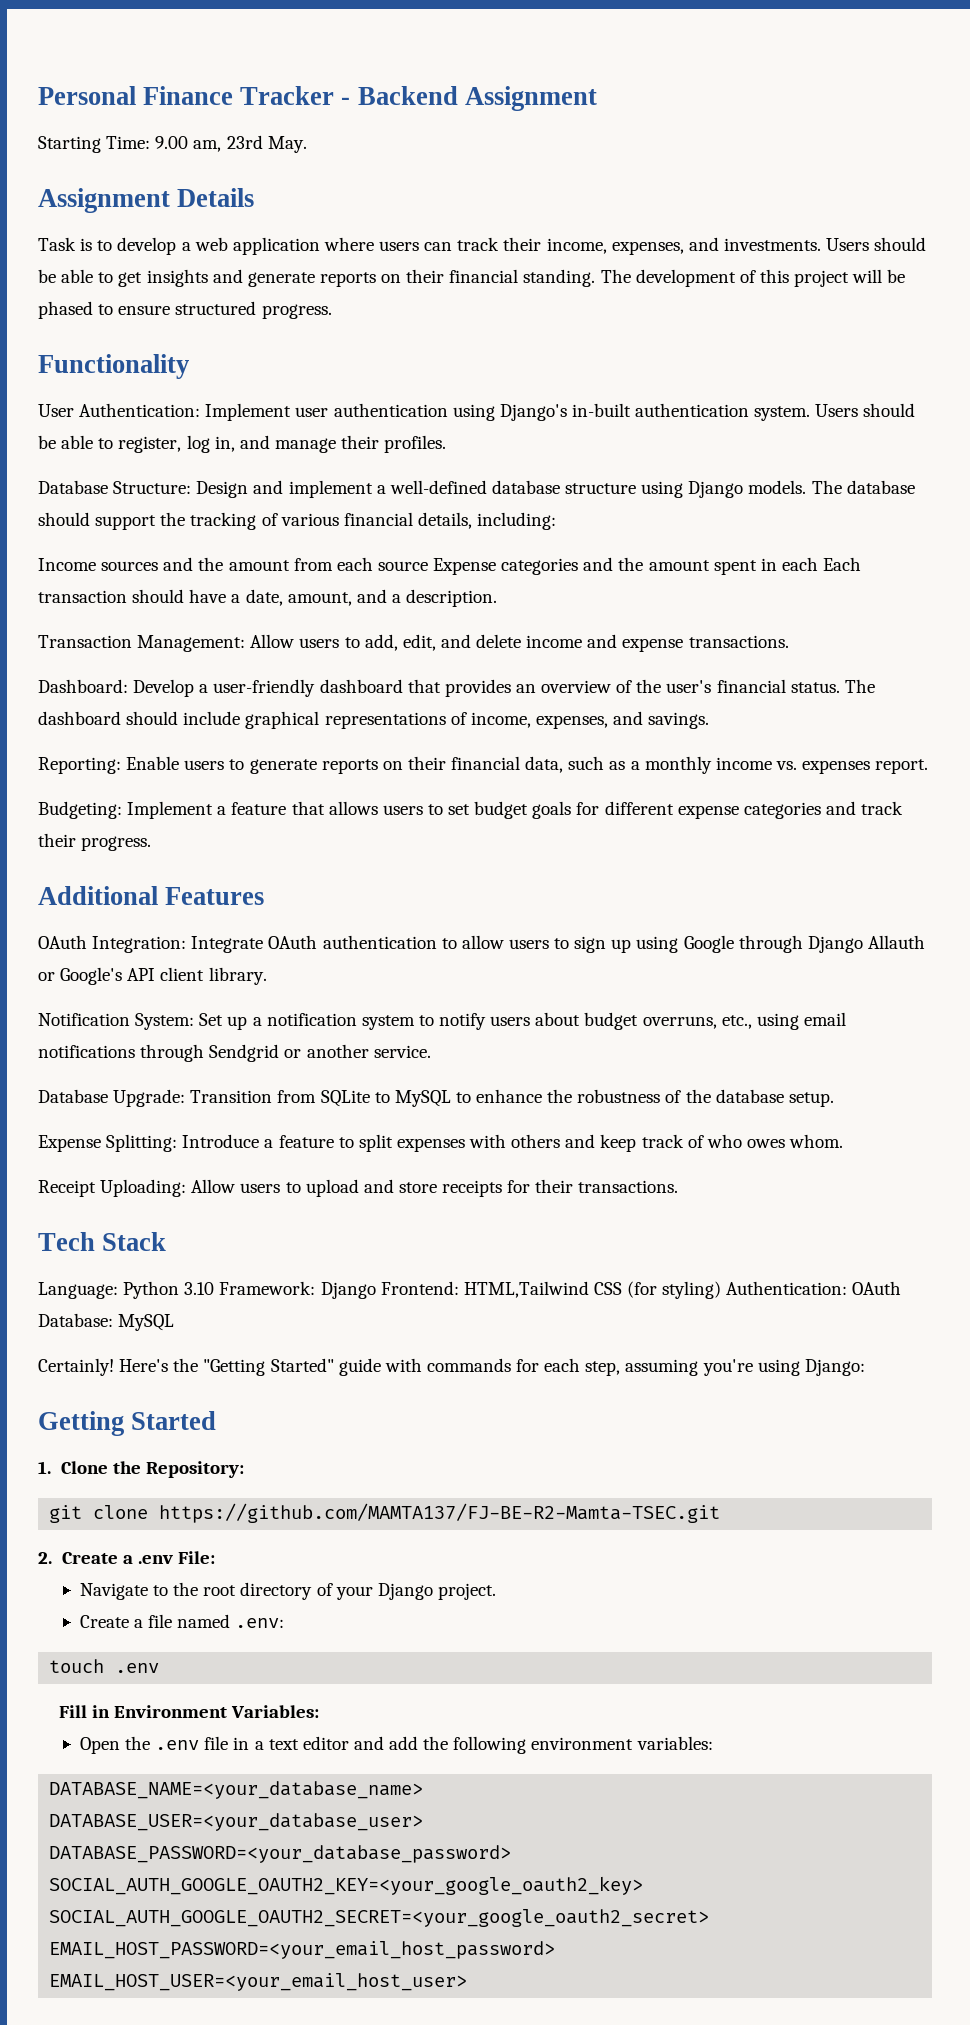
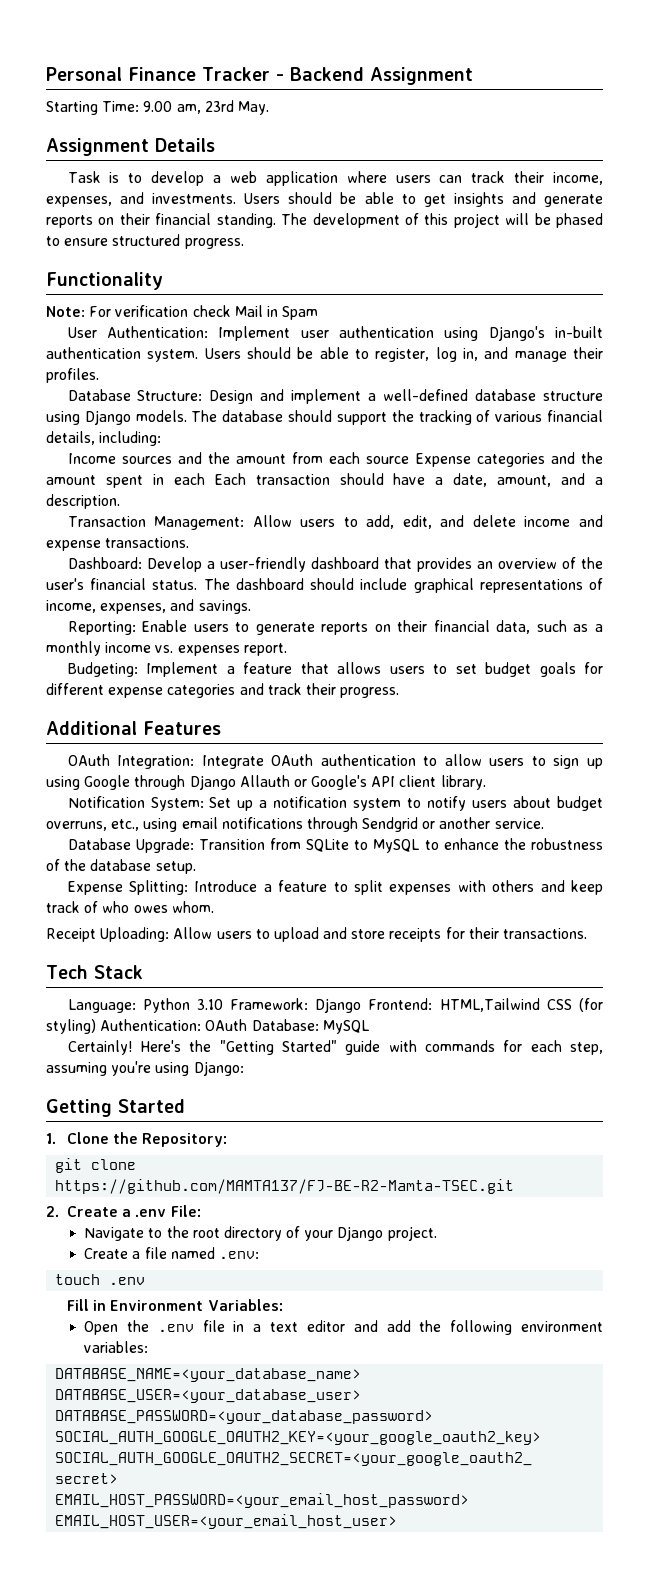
+ Note: For verification check Mail in Spam

